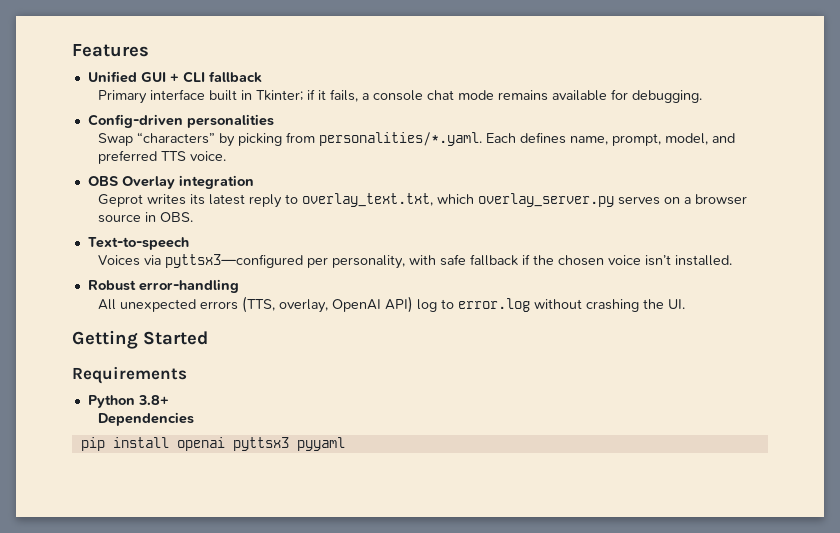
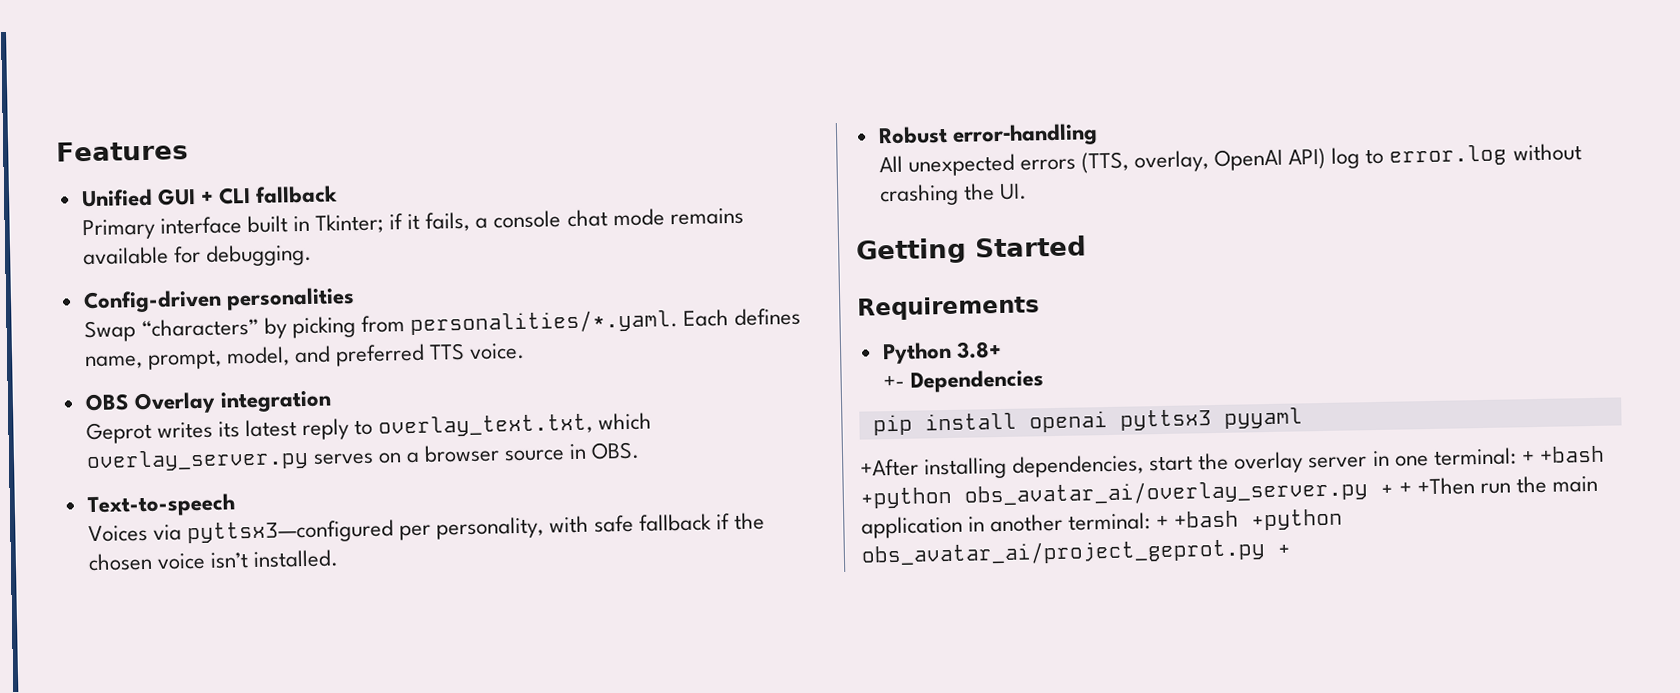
- Dependencies
+ +- Dependencies
+ +After installing dependencies, start the overlay server in one terminal: + +bash +python obs_avatar_ai/overlay_server.py + + +Then run the main application in another terminal: + +bash +python obs_avatar_ai/project_geprot.py +

